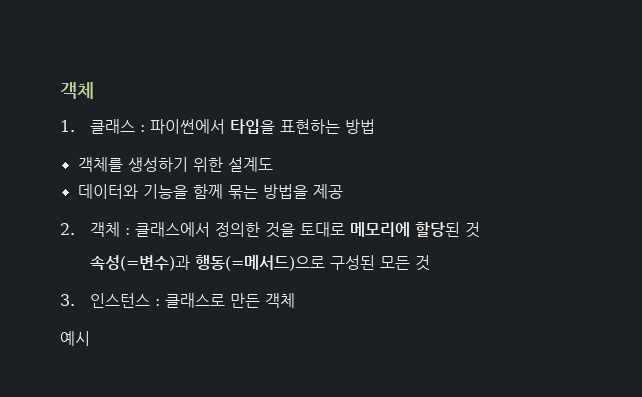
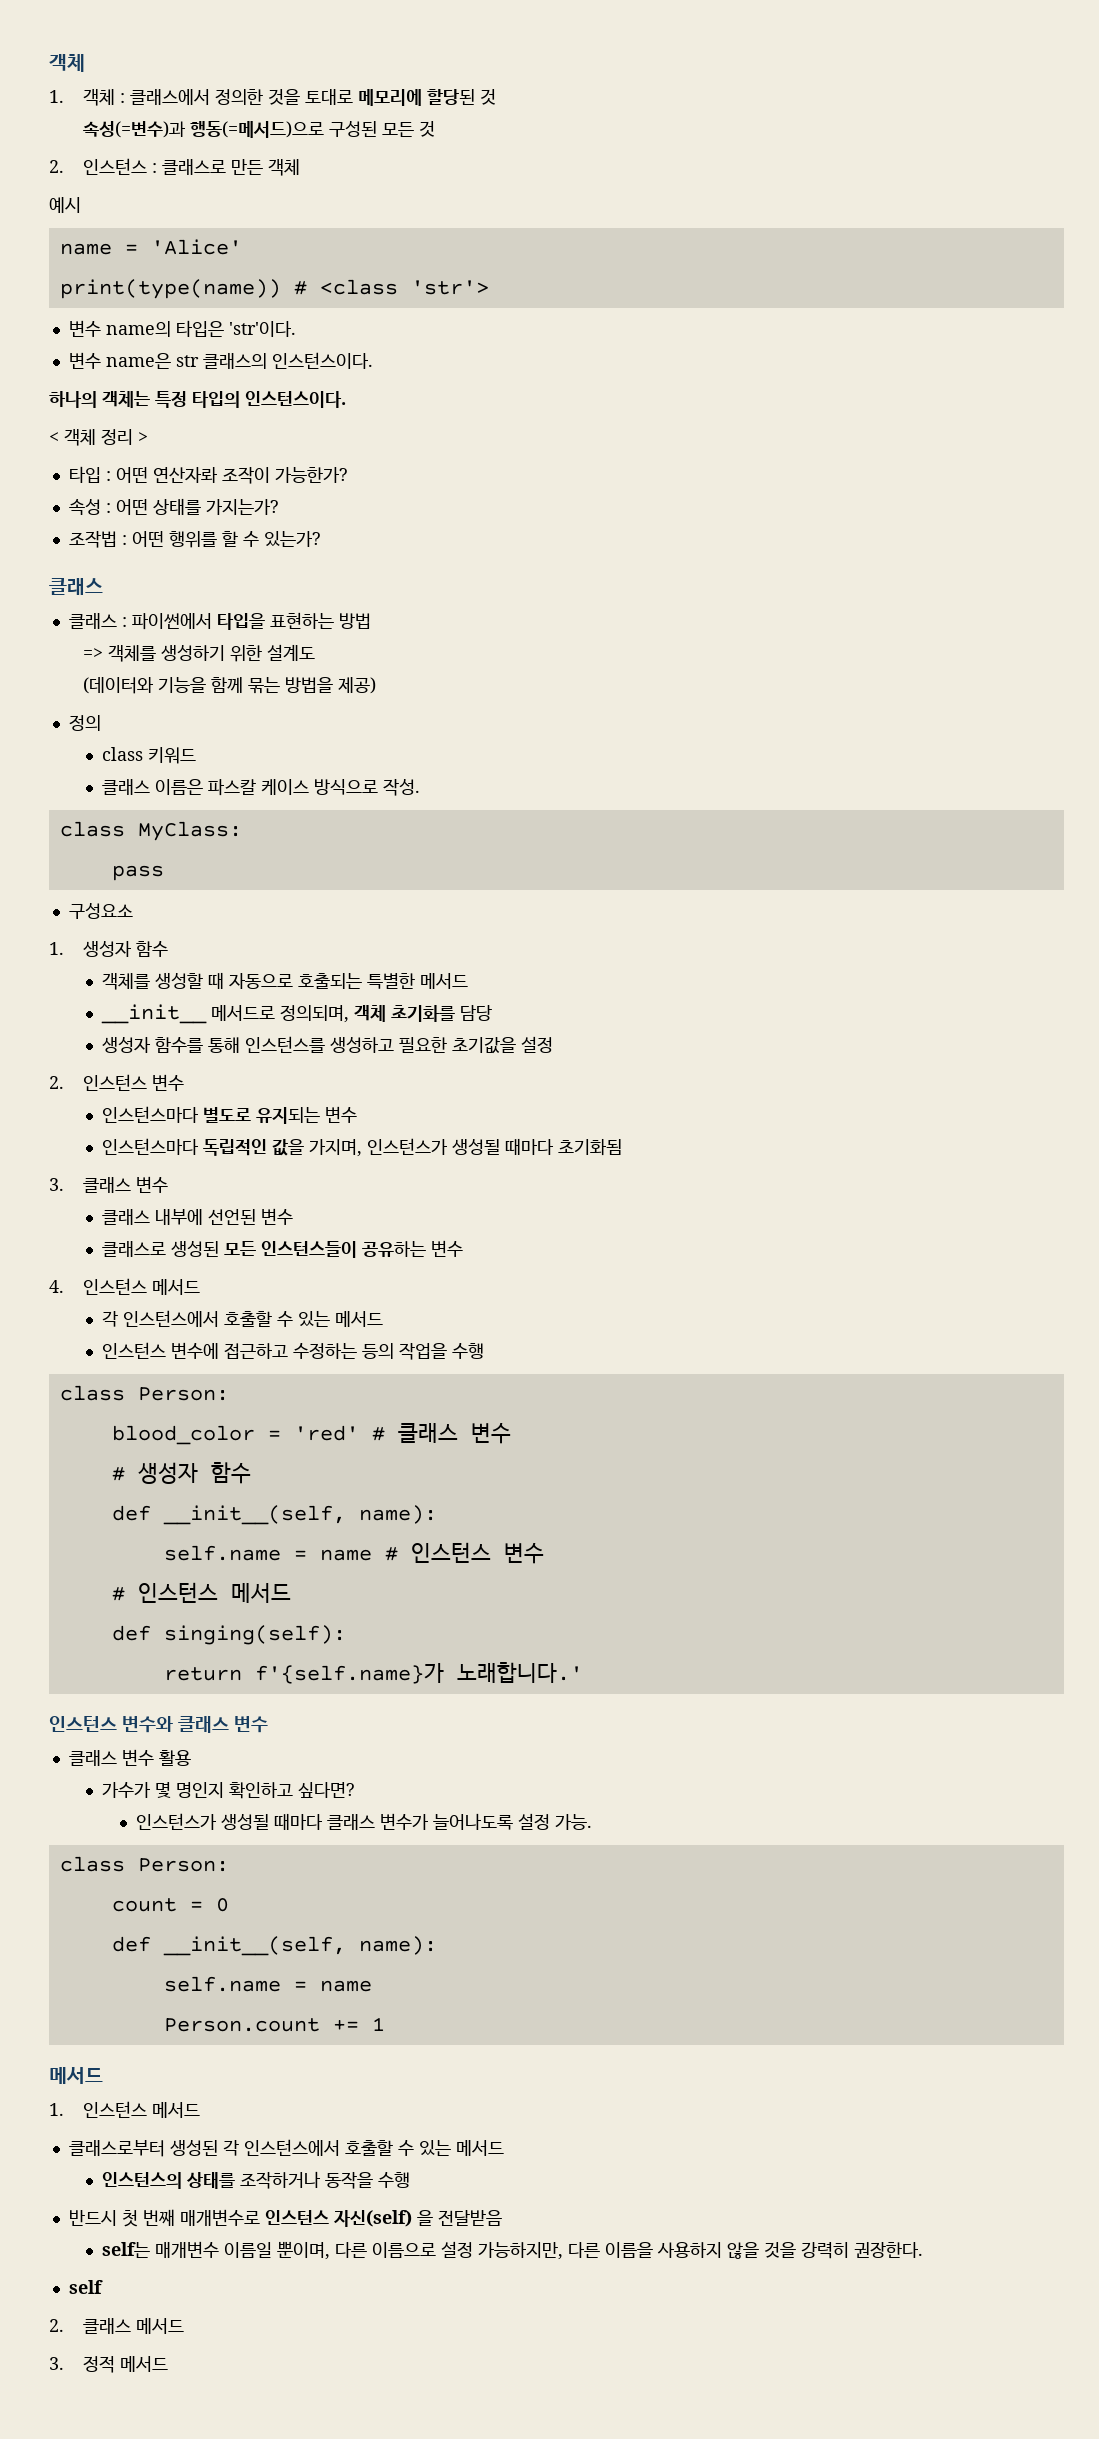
- 1. 클래스 : 파이썬에서 타입을 표현하는 방법
- 객체를 생성하기 위한 설계도
- 데이터와 기능을 함께 묶는 방법을 제공
- 2. 객체 : 클래스에서 정의한 것을 토대로 메모리에 할당된 것
+ 1. 객체 : 클래스에서 정의한 것을 토대로 메모리에 할당된 것
- 3. 인스턴스 : 클래스로 만든 객체
+ 2. 인스턴스 : 클래스로 만든 객체
+ name = 'Alice'
+ print(type(name)) # <class 'str'>
+ 변수 name의 타입은 'str'이다.
+ 변수 name은 str 클래스의 인스턴스이다.
+ 하나의 객체는 특정 타입의 인스턴스이다.
+ < 객체 정리 >
+ 타입 : 어떤 연산자롸 조작이 가능한가?
+ 속성 : 어떤 상태를 가지는가?
+ 조작법 : 어떤 행위를 할 수 있는가?
+ 클래스
+ 클래스 : 파이썬에서 타입을 표현하는 방법
+ => 객체를 생성하기 위한 설계도
+ (데이터와 기능을 함께 묶는 방법을 제공)
+ 정의
+ class 키워드
+ 클래스 이름은 파스칼 케이스 방식으로 작성.
+ class MyClass:
+ pass
+ 구성요소
+ 1. 생성자 함수
+ 객체를 생성할 때 자동으로 호출되는 특별한 메서드
+ __init__ 메서드로 정의되며, 객체 초기화를 담당
+ 생성자 함수를 통해 인스턴스를 생성하고 필요한 초기값을 설정
+ 2. 인스턴스 변수
+ 인스턴스마다 별도로 유지되는 변수
+ 인스턴스마다 독립적인 값을 가지며, 인스턴스가 생성될 때마다 초기화됨
+ 3. 클래스 변수
+ 클래스 내부에 선언된 변수
+ 클래스로 생성된 모든 인스턴스들이 공유하는 변수
+ 4. 인스턴스 메서드
+ 각 인스턴스에서 호출할 수 있는 메서드
+ 인스턴스 변수에 접근하고 수정하는 등의 작업을 수행
+ class Person:
+ blood_color = 'red' # 클래스 변수
+ # 생성자 함수
+ def __init__(self, name):
+ self.name = name # 인스턴스 변수
+ # 인스턴스 메서드
+ def singing(self):
+ return f'{self.name}가 노래합니다.'
+ 인스턴스 변수와 클래스 변수
+ 클래스 변수 활용
+ 가수가 몇 명인지 확인하고 싶다면?
+ 인스턴스가 생성될 때마다 클래스 변수가 늘어나도록 설정 가능.
+ class Person:
+ count = 0
+ def __init__(self, name):
+ self.name = name
+ Person.count += 1
+ 메서드
+ 1. 인스턴스 메서드
+ 클래스로부터 생성된 각 인스턴스에서 호출할 수 있는 메서드
+ 인스턴스의 상태를 조작하거나 동작을 수행
+ 반드시 첫 번째 매개변수로 인스턴스 자신(self) 을 전달받음
+ self는 매개변수 이름일 뿐이며, 다른 이름으로 설정 가능하지만, 다른 이름을 사용하지 않을 것을 강력히 권장한다.
+ self
+ 2. 클래스 메서드
+ 3. 정적 메서드

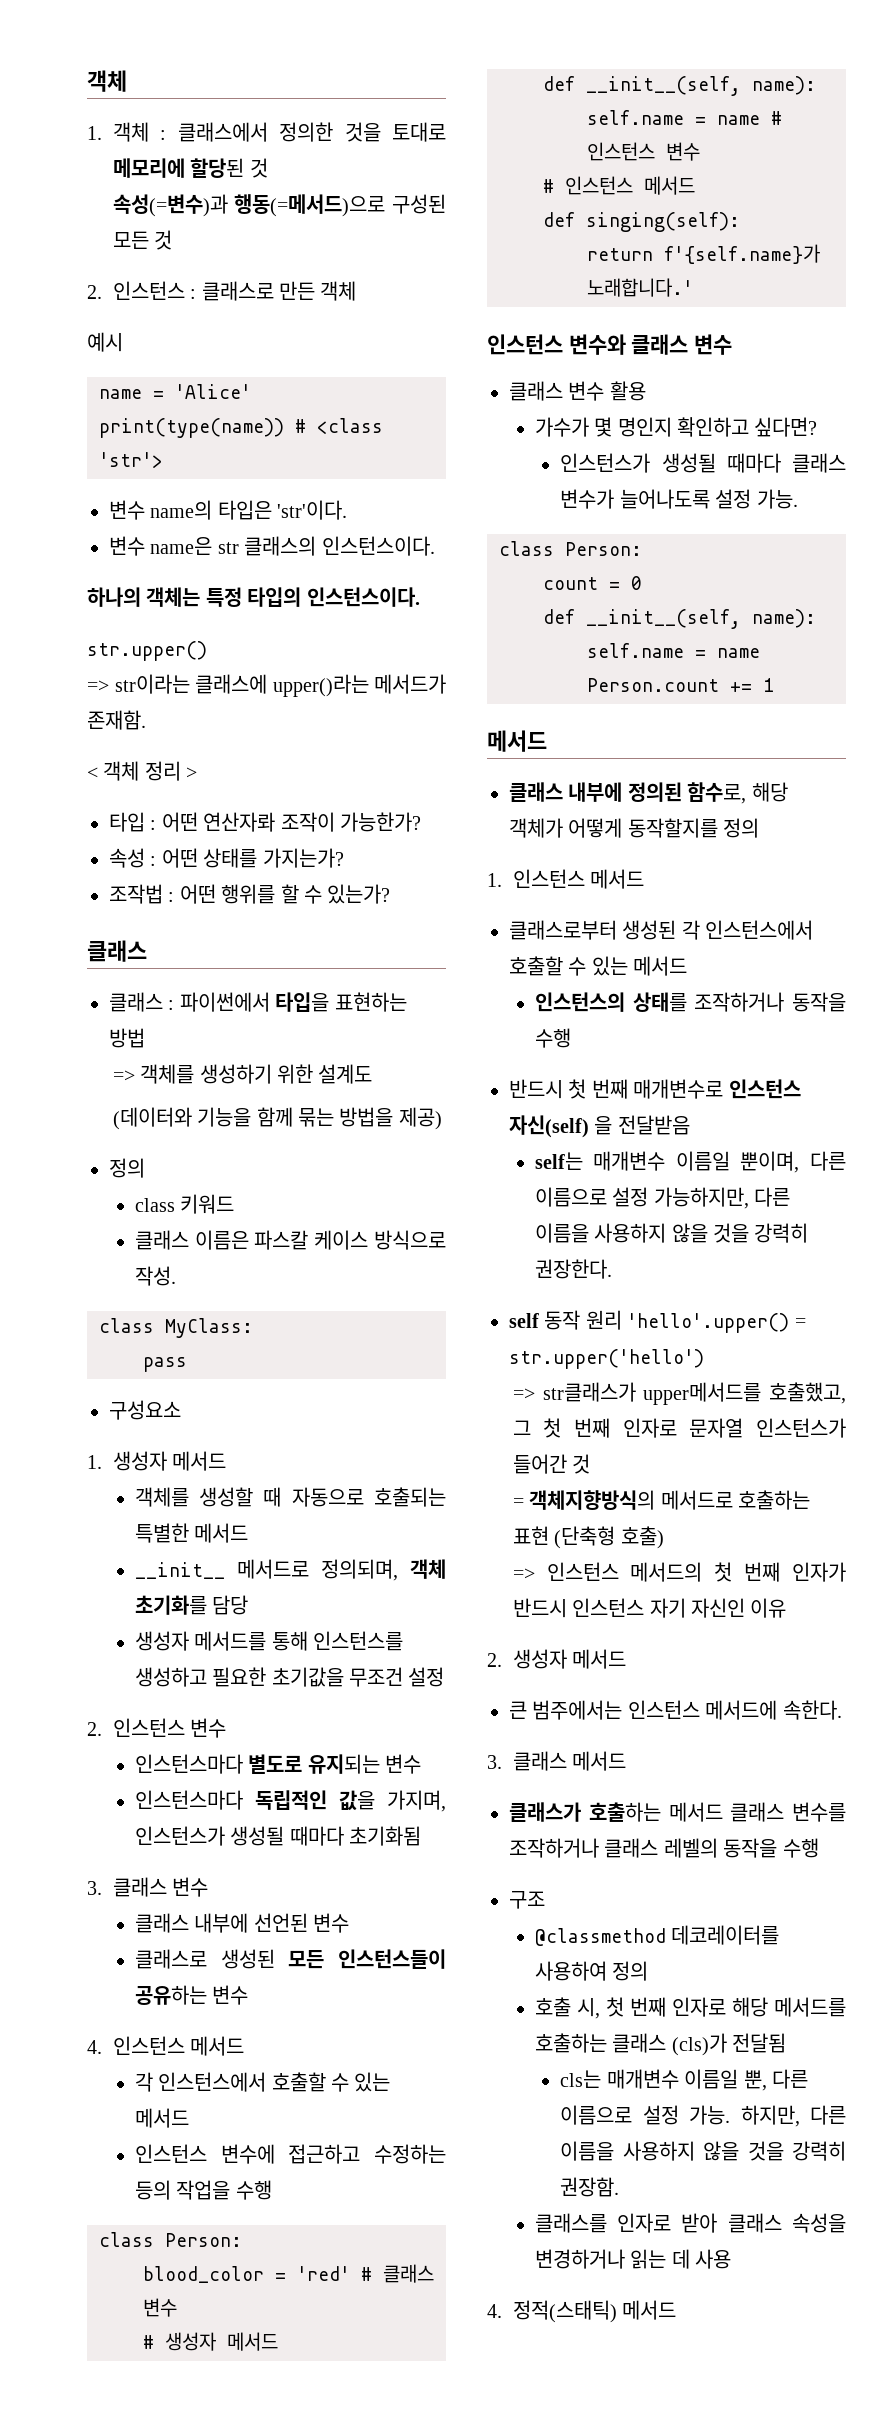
+ str.upper()
+ => str이라는 클래스에 upper()라는 메서드가 존재함.
- 1. 생성자 함수
+ 1. 생성자 메서드
- 생성자 함수를 통해 인스턴스를 생성하고 필요한 초기값을 설정
+ 생성자 메서드를 통해 인스턴스를 생성하고 필요한 초기값을 무조건 설정
- # 생성자 함수
+ # 생성자 메서드
+ 클래스 내부에 정의된 함수로, 해당 객체가 어떻게 동작할지를 정의
- self
- 2. 클래스 메서드
- 3. 정적 메서드
+ self 동작 원리 'hello'.upper() = str.upper('hello')
+ => str클래스가 upper메서드를 호출했고, 그 첫 번째 인자로 문자열 인스턴스가 들어간 것
+ = 객체지향방식의 메서드로 호출하는 표현 (단축형 호출)
+ => 인스턴스 메서드의 첫 번째 인자가 반드시 인스턴스 자기 자신인 이유
+ 2. 생성자 메서드
+ 큰 범주에서는 인스턴스 메서드에 속한다.
+ 3. 클래스 메서드
+ 클래스가 호출하는 메서드 클래스 변수를 조작하거나 클래스 레벨의 동작을 수행
+ 구조
+ @classmethod 데코레이터를 사용하여 정의
+ 호출 시, 첫 번째 인자로 해당 메서드를 호출하는 클래스 (cls)가 전달됨
+ cls는 매개변수 이름일 뿐, 다른 이름으로 설정 가능. 하지만, 다른 이름을 사용하지 않을 것을 강력히 권장함.
+ 클래스를 인자로 받아 클래스 속성을 변경하거나 읽는 데 사용
+ 4. 정적(스태틱) 메서드

